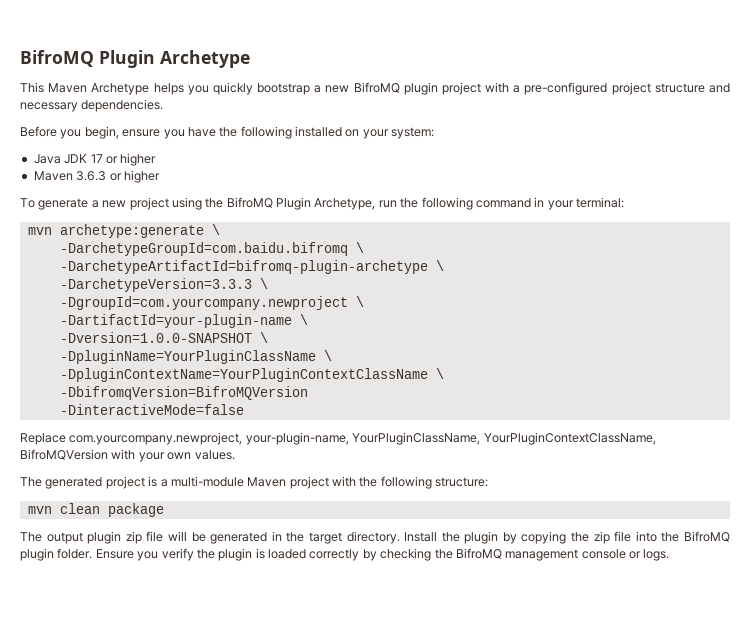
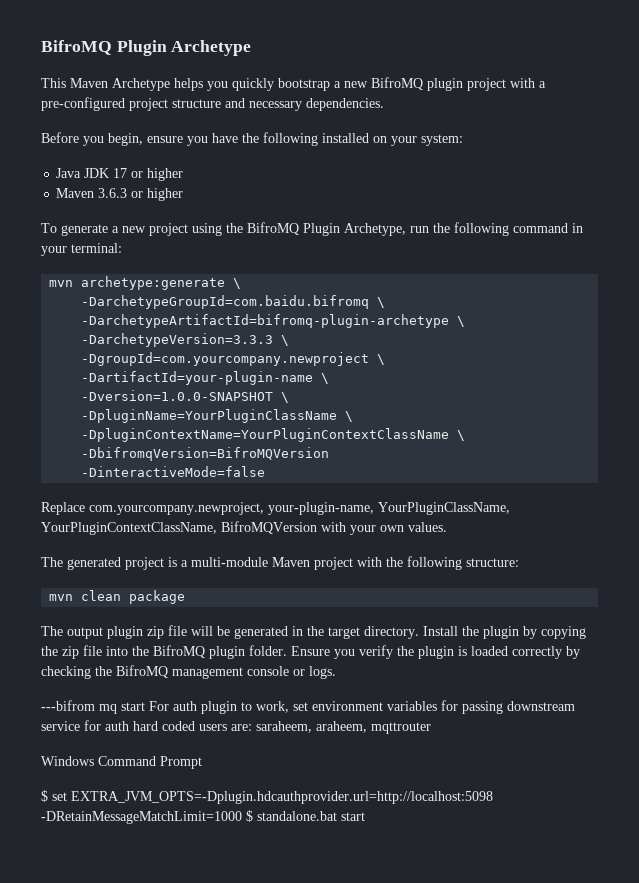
+ ---bifrom mq start For auth plugin to work, set environment variables for passing downstream service for auth hard coded users are: saraheem, araheem, mqttrouter
+ Windows Command Prompt
+ $ set EXTRA_JVM_OPTS=-Dplugin.hdcauthprovider.url=http://localhost:5098 -DRetainMessageMatchLimit=1000 $ standalone.bat start

